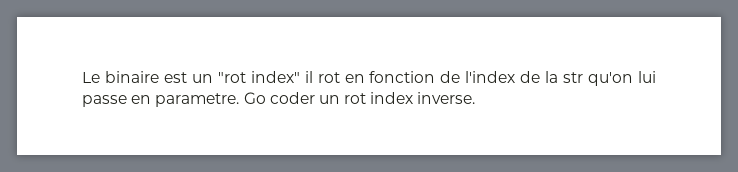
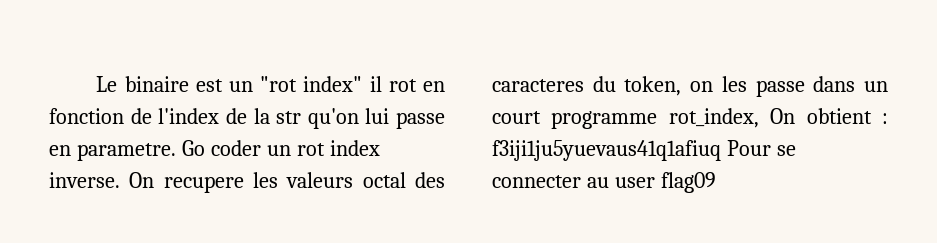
+ On recupere les valeurs octal des caracteres du token, on les passe dans un court programme rot_index, On obtient : f3iji1ju5yuevaus41q1afiuq Pour se connecter au user flag09

